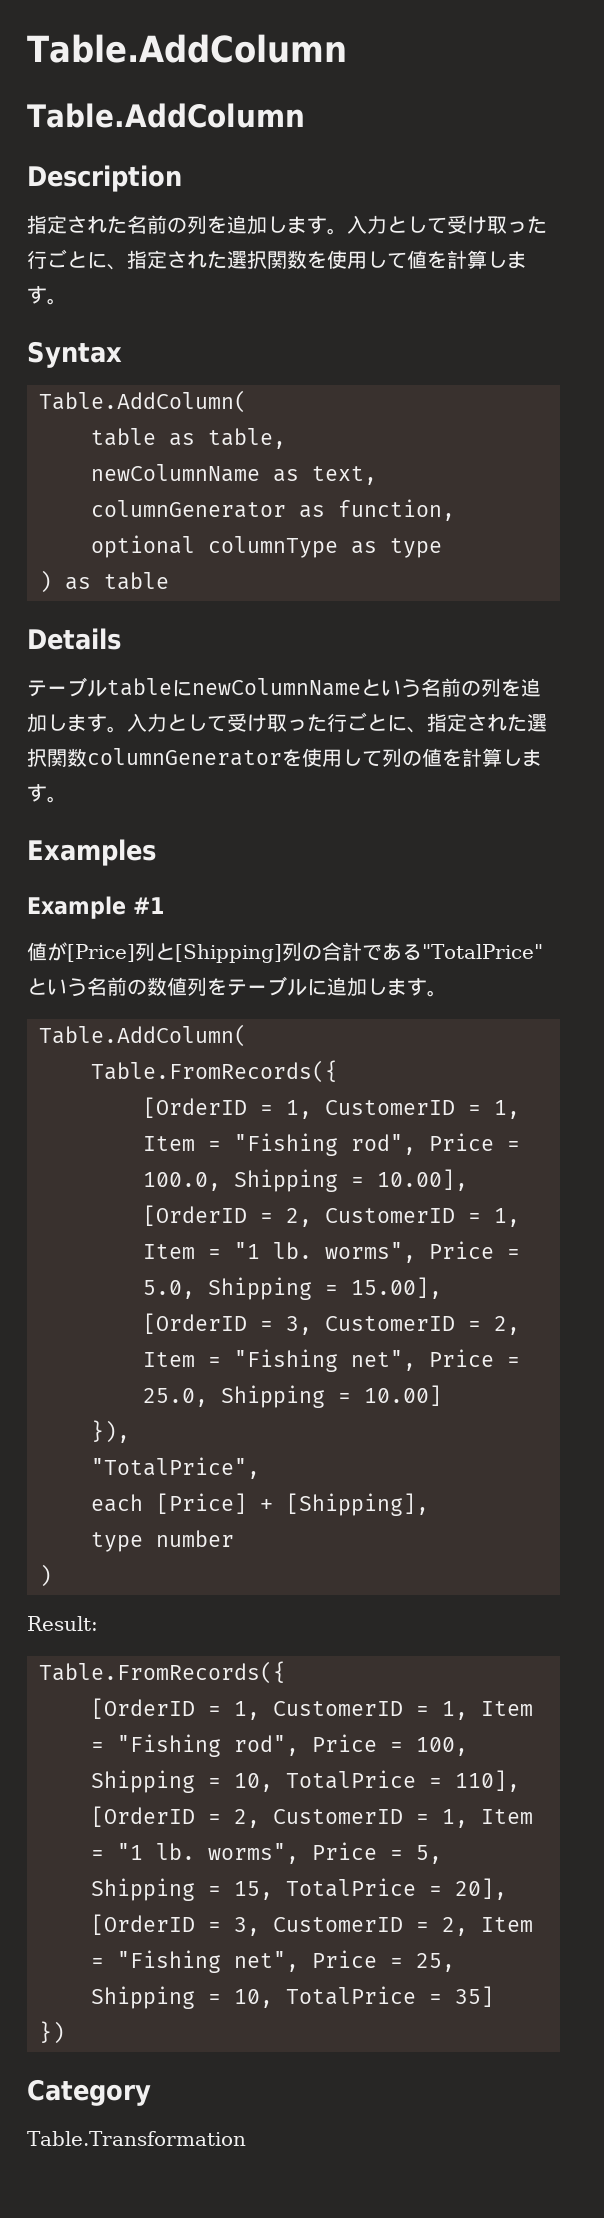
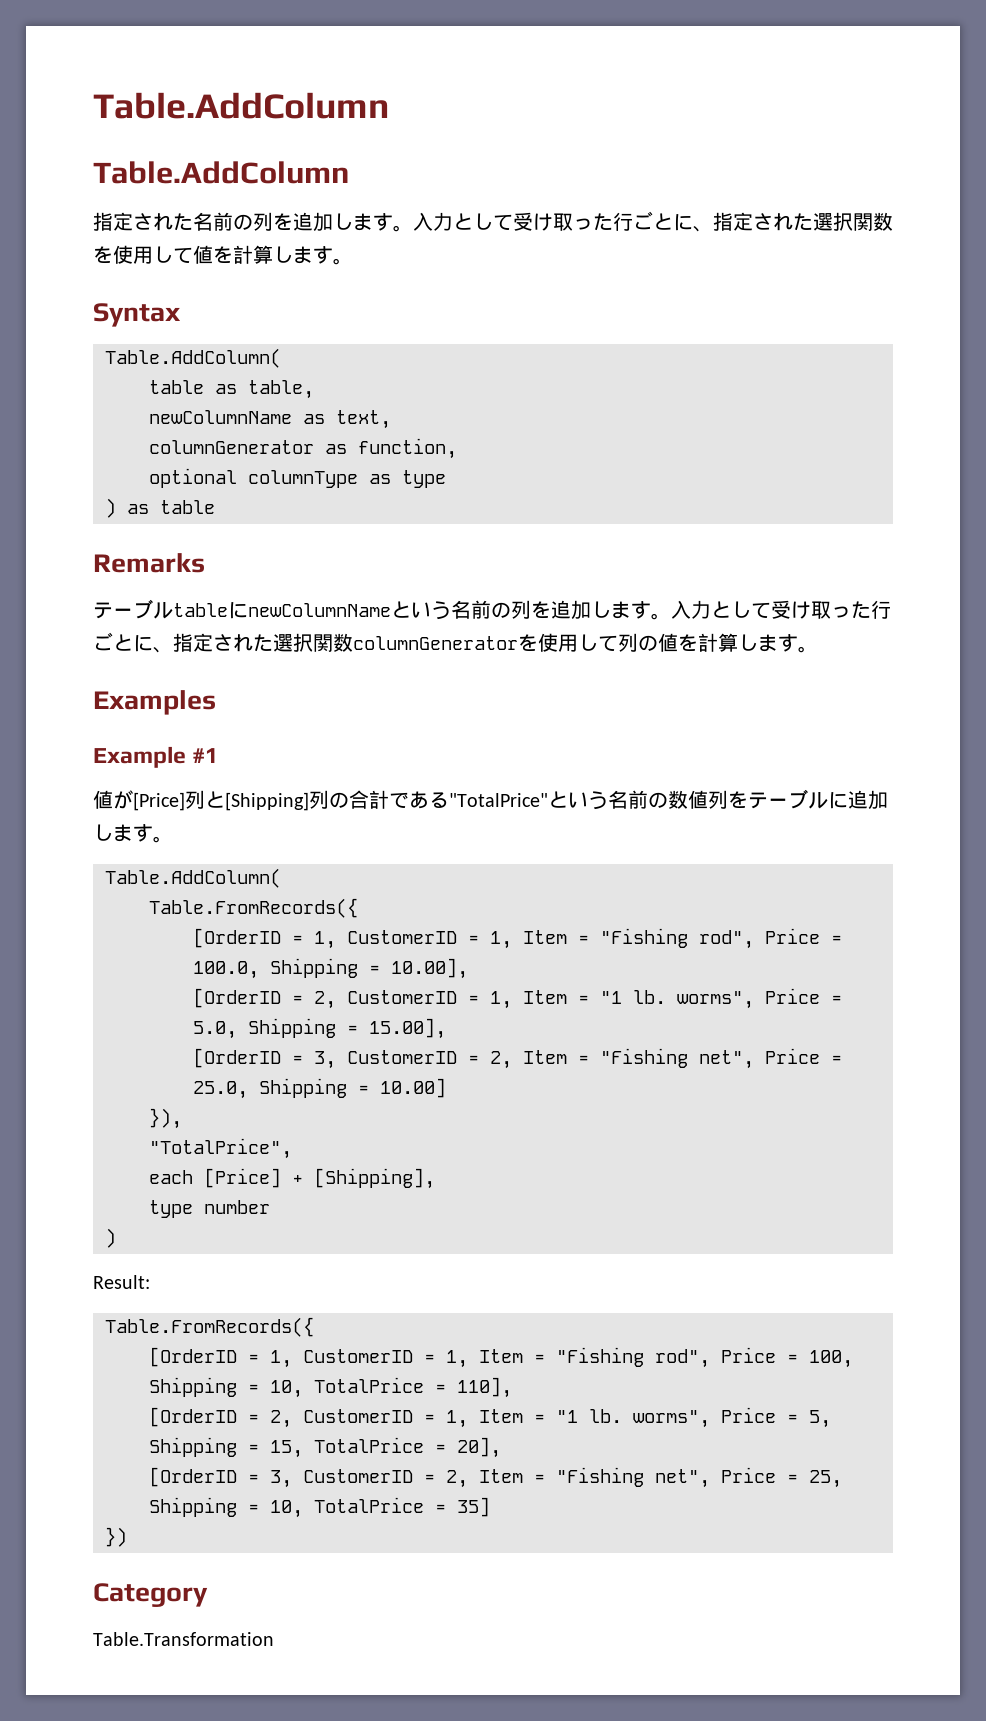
- Description
- Details
+ Remarks

